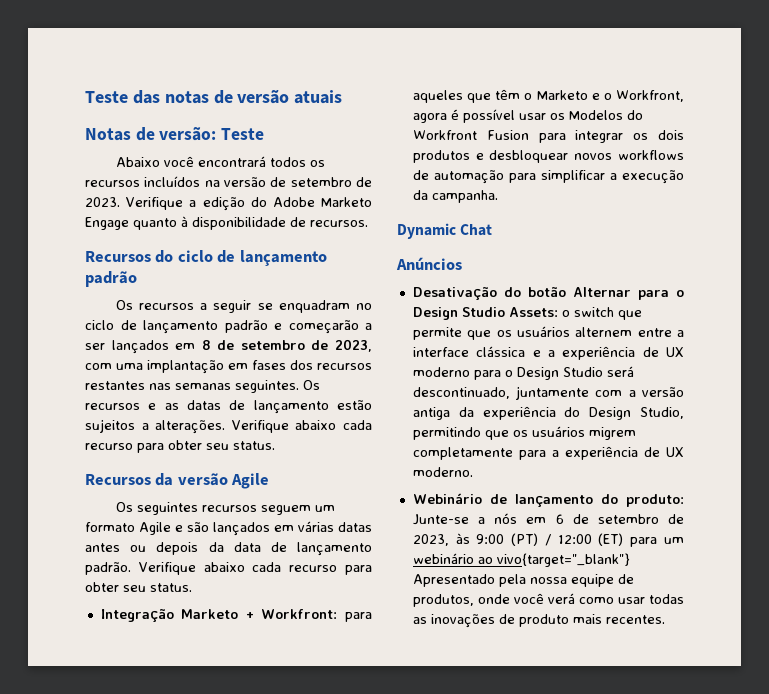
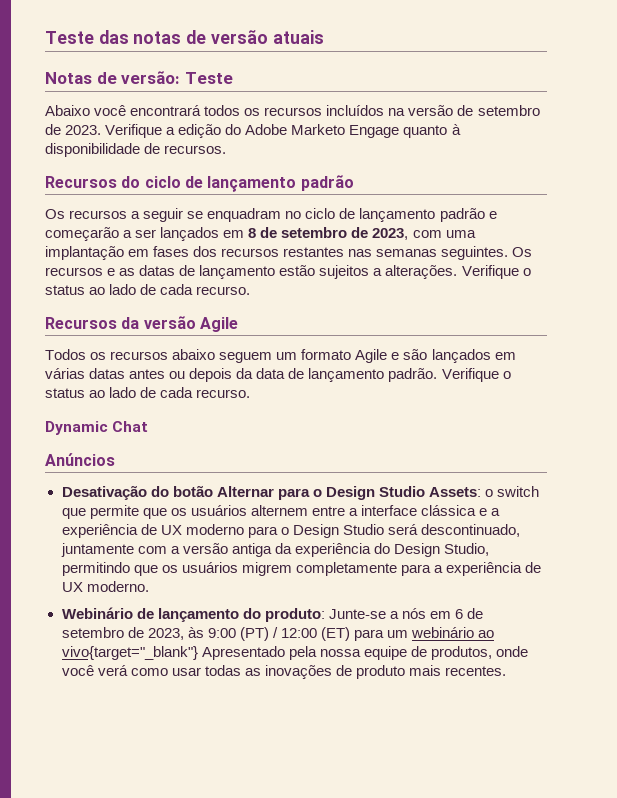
- Os recursos e as datas de lançamento estão sujeitos a alterações. Verifique abaixo cada recurso para obter seu status.
+ Os recursos e as datas de lançamento estão sujeitos a alterações. Verifique o status ao lado de cada recurso.
- Os seguintes recursos seguem um formato Agile e são lançados em várias datas antes ou depois da data de lançamento padrão. Verifique abaixo cada recurso para obter seu status.
- Integração Marketo + Workfront: para aqueles que têm o Marketo e o Workfront, agora é possível usar os Modelos do Workfront Fusion para integrar os dois produtos e desbloquear novos workflows de automação para simplificar a execução da campanha.
+ Todos os recursos abaixo seguem um formato Agile e são lançados em várias datas antes ou depois da data de lançamento padrão. Verifique o status ao lado de cada recurso.

